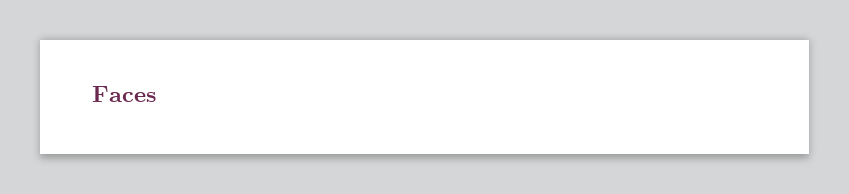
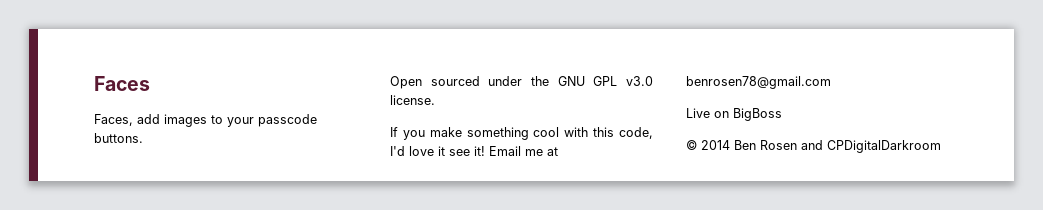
+ Faces, add images to your passcode buttons.
+ Open sourced under the GNU GPL v3.0 license.
+ If you make something cool with this code, I'd love it see it! Email me at benrosen78@gmail.com
+ Live on BigBoss
+ © 2014 Ben Rosen and CPDigitalDarkroom

